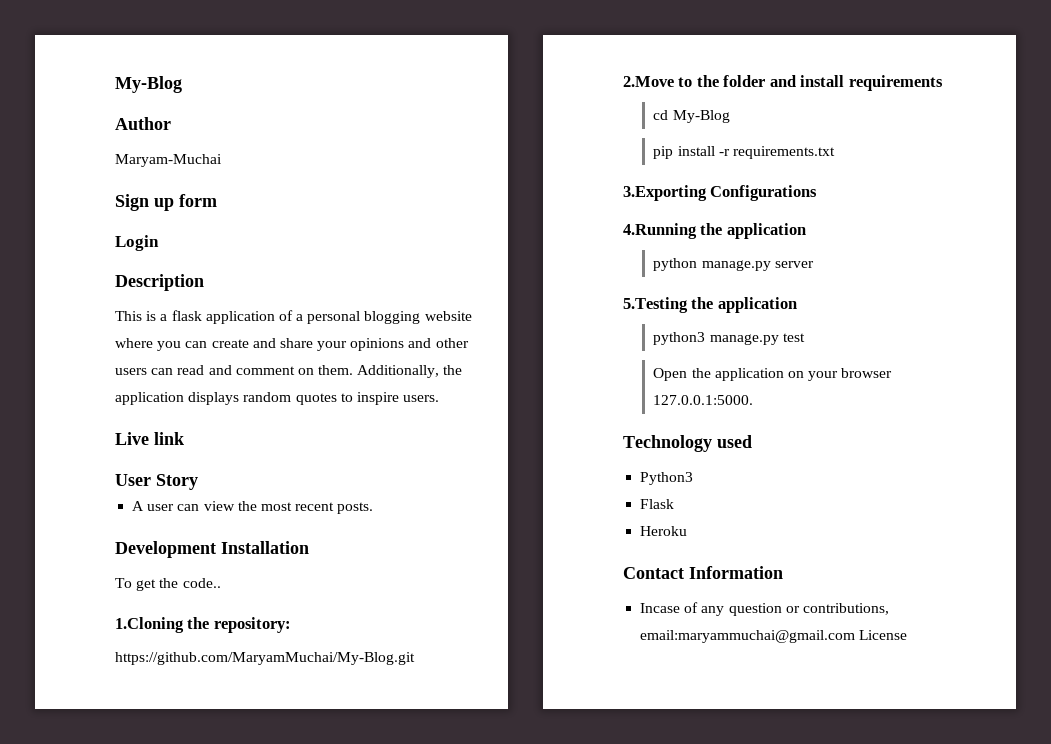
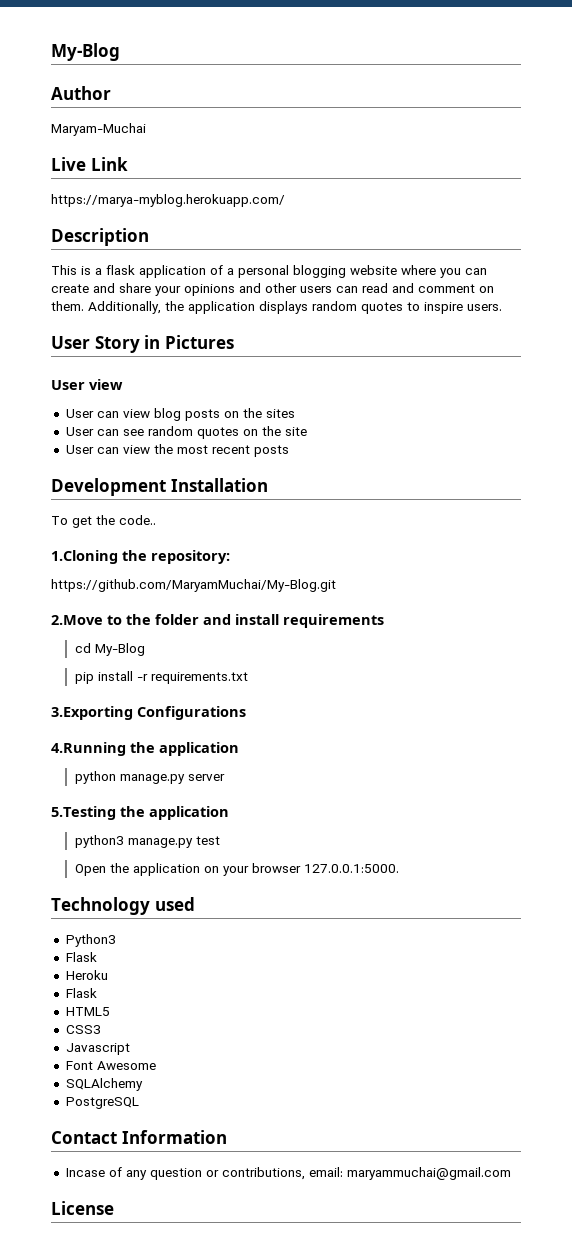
- Sign up form
- Login
+ Live Link
+ https://marya-myblog.herokuapp.com/
- Live link
- User Story
- A user can view the most recent posts.
+ User Story in Pictures
+ User view
+ User can view blog posts on the sites
+ User can see random quotes on the site
+ User can view the most recent posts
  Heroku
+ Flask
+ HTML5
+ CSS3
+ Javascript
+ Font Awesome
+ SQLAlchemy
+ PostgreSQL
- Incase of any question or contributions, email:maryammuchai@gmail.com License
+ Incase of any question or contributions, email: maryammuchai@gmail.com
+ License

